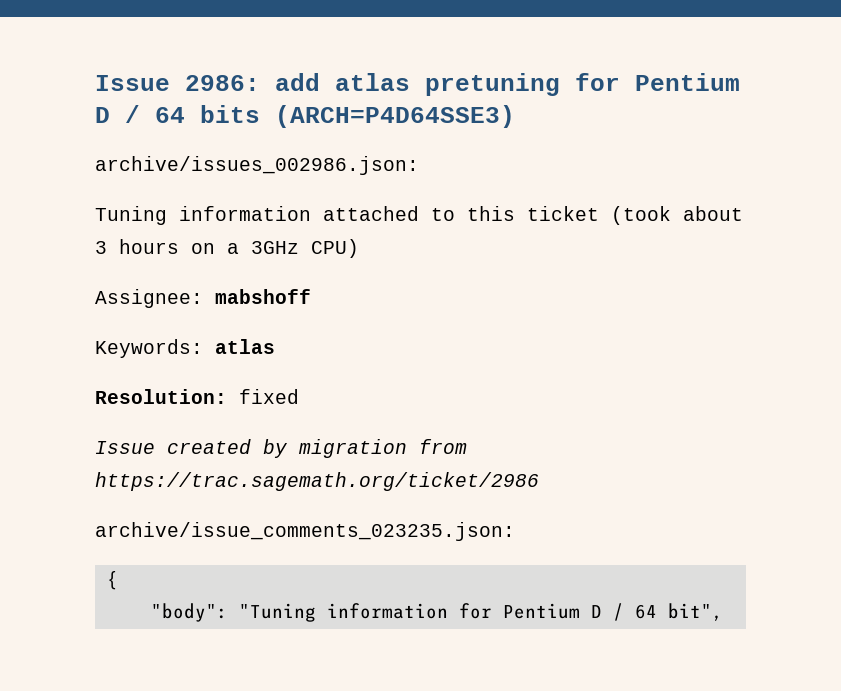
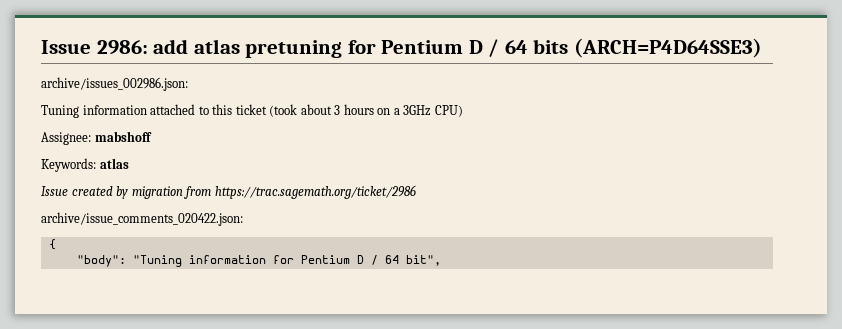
- Resolution: fixed
- archive/issue_comments_023235.json:
+ archive/issue_comments_020422.json:

